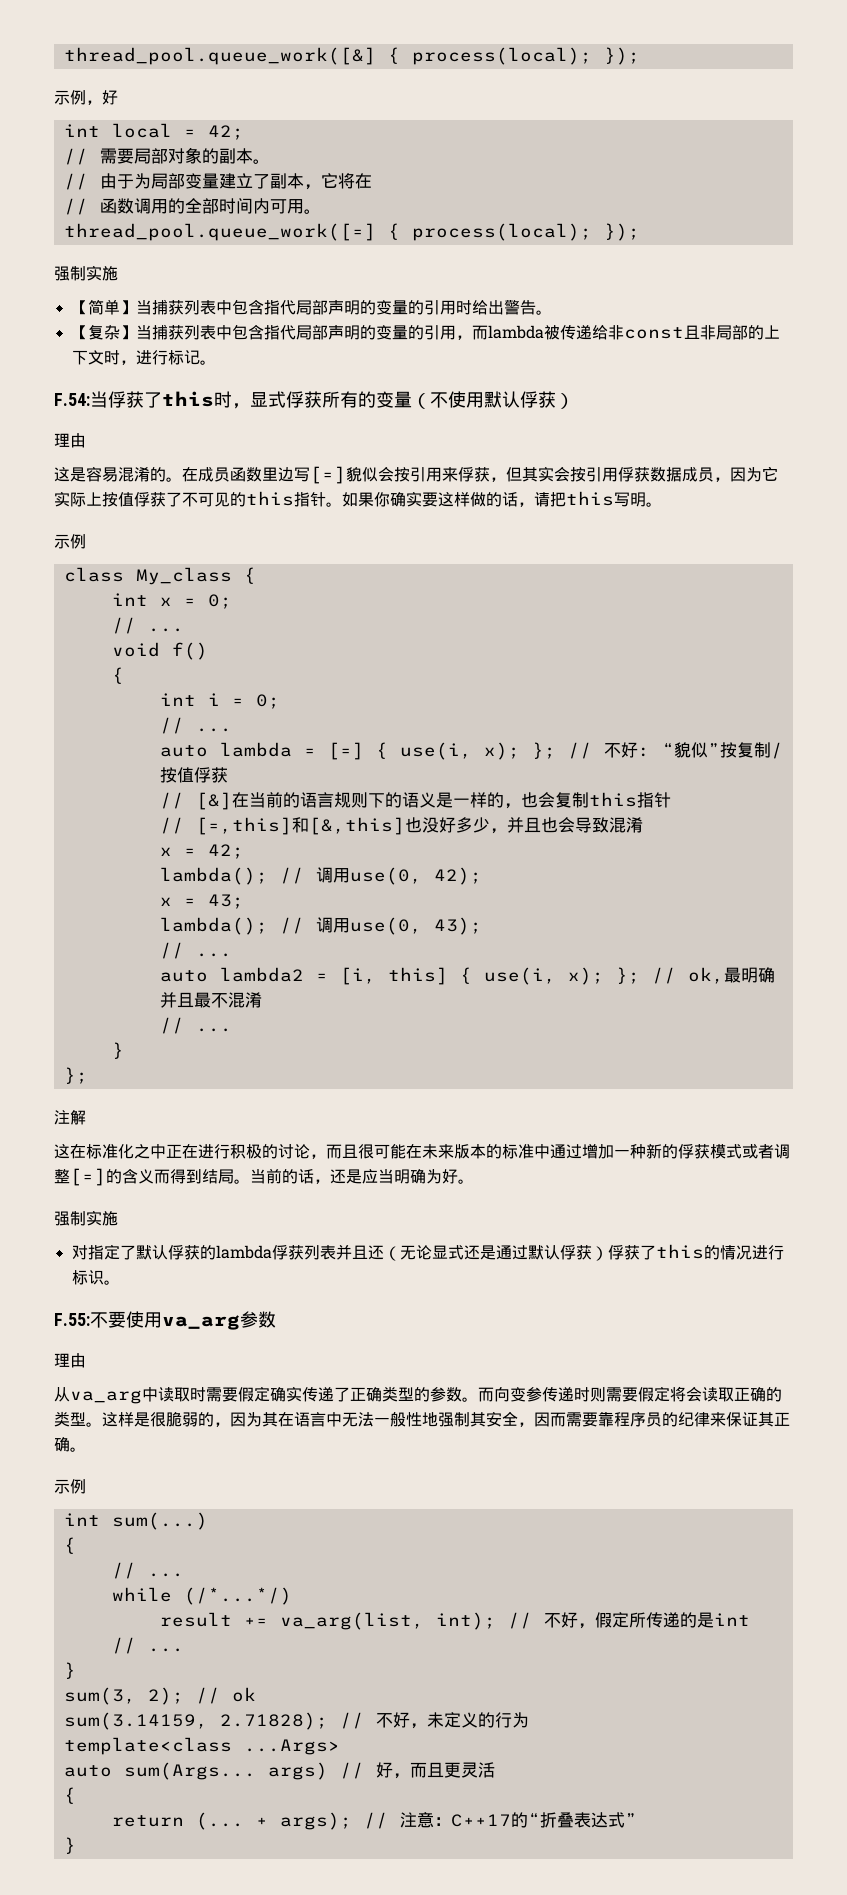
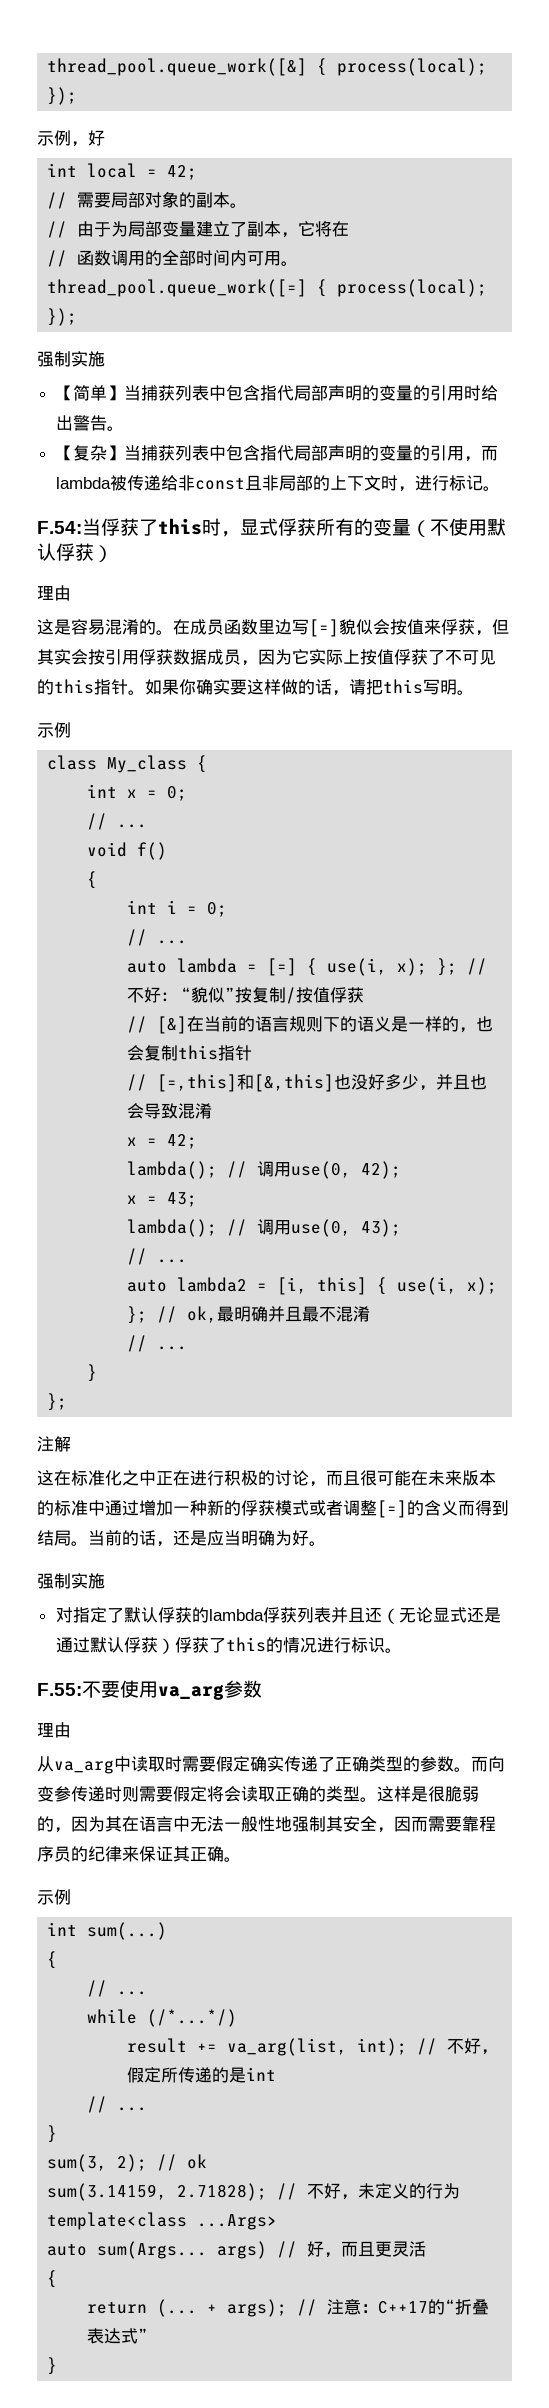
- 在成员函数里边写[=]貌似会按引用来俘获，但其实会按引用俘获数据成员，因为它实际上按值俘获了不可见的this指针。
+ 在成员函数里边写[=]貌似会按值来俘获，但其实会按引用俘获数据成员，因为它实际上按值俘获了不可见的this指针。

